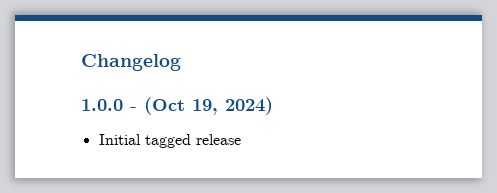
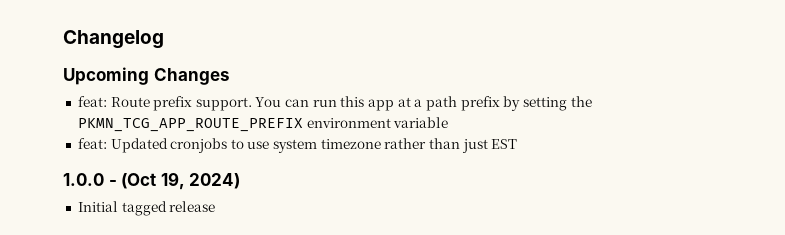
+ Upcoming Changes
+ feat: Route prefix support. You can run this app at a path prefix by setting the PKMN_TCG_APP_ROUTE_PREFIX environment variable
+ feat: Updated cronjobs to use system timezone rather than just EST

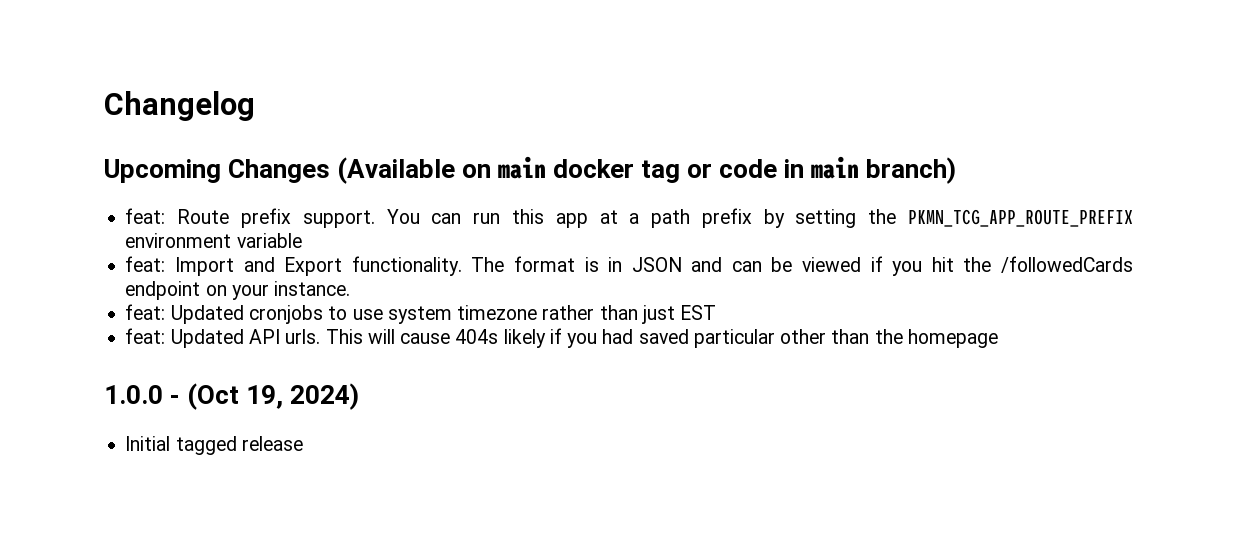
- Upcoming Changes
+ Upcoming Changes (Available on main docker tag or code in main branch)
+ feat: Import and Export functionality. The format is in JSON and can be viewed if you hit the /followedCards endpoint on your instance.
+ feat: Updated API urls. This will cause 404s likely if you had saved particular other than the homepage

